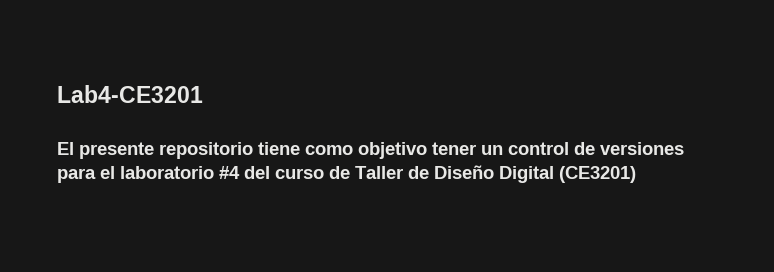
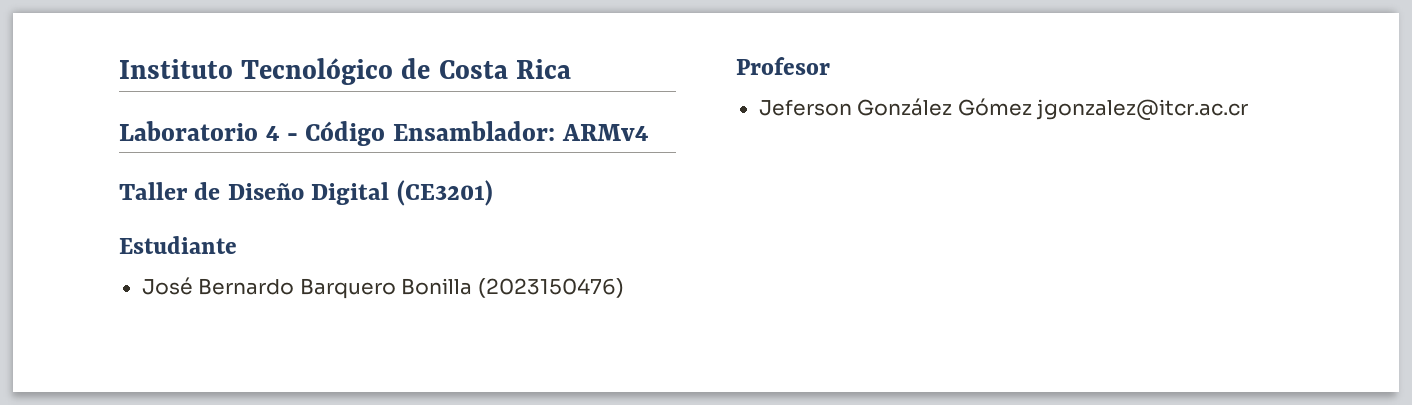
- Lab4-CE3201
- El presente repositorio tiene como objetivo tener un control de versiones para el laboratorio #4 del curso de Taller de Diseño Digital (CE3201)
+ Instituto Tecnológico de Costa Rica
+ Laboratorio 4 - Código Ensamblador: ARMv4
+ Taller de Diseño Digital (CE3201)
+ Estudiante
+ José Bernardo Barquero Bonilla (2023150476)
+ Profesor
+ Jeferson González Gómez jgonzalez@itcr.ac.cr

